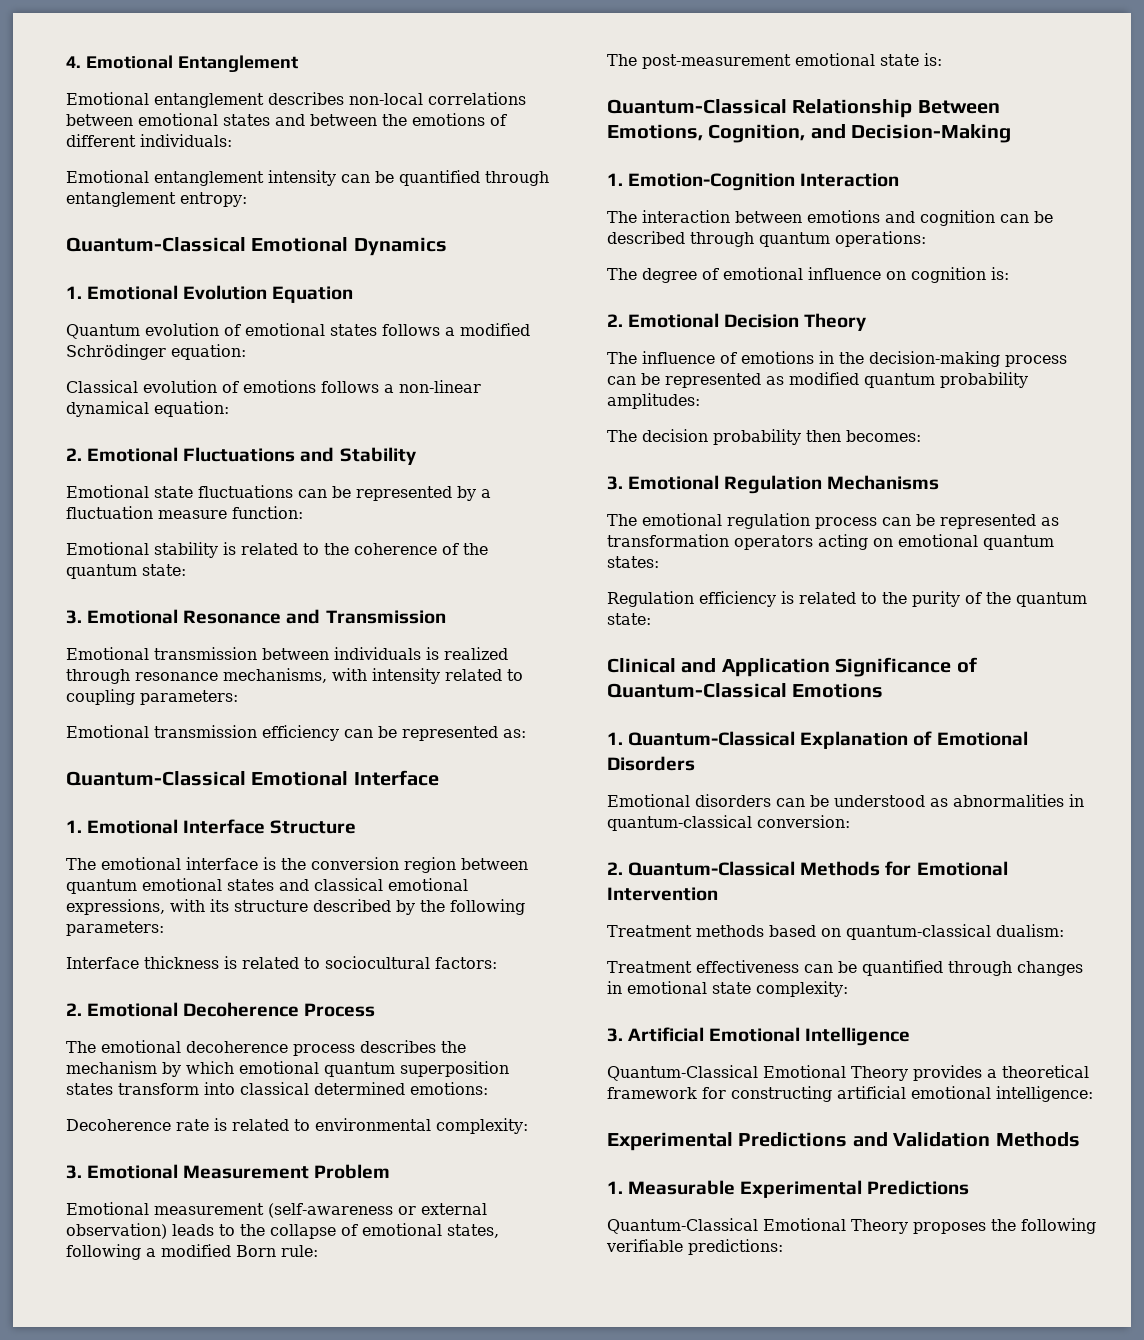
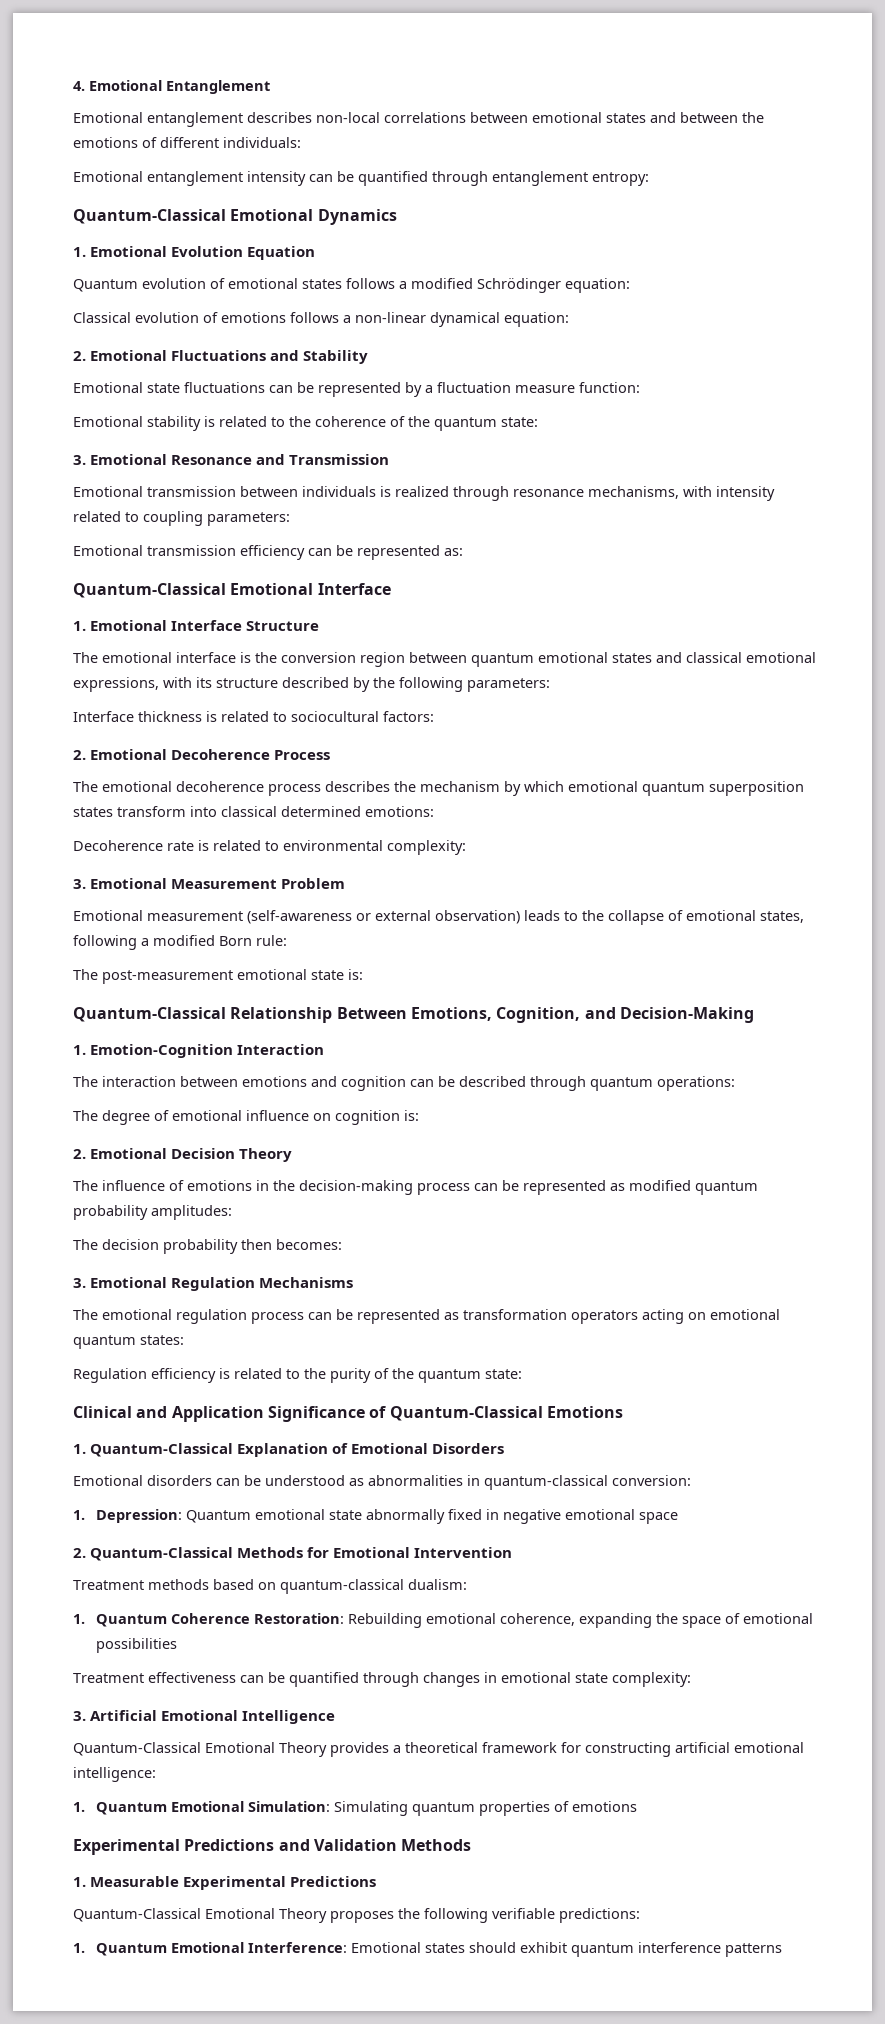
+ 1. Depression: Quantum emotional state abnormally fixed in negative emotional space
+ 1. Quantum Coherence Restoration: Rebuilding emotional coherence, expanding the space of emotional possibilities
+ 1. Quantum Emotional Simulation: Simulating quantum properties of emotions
+ 1. Quantum Emotional Interference: Emotional states should exhibit quantum interference patterns

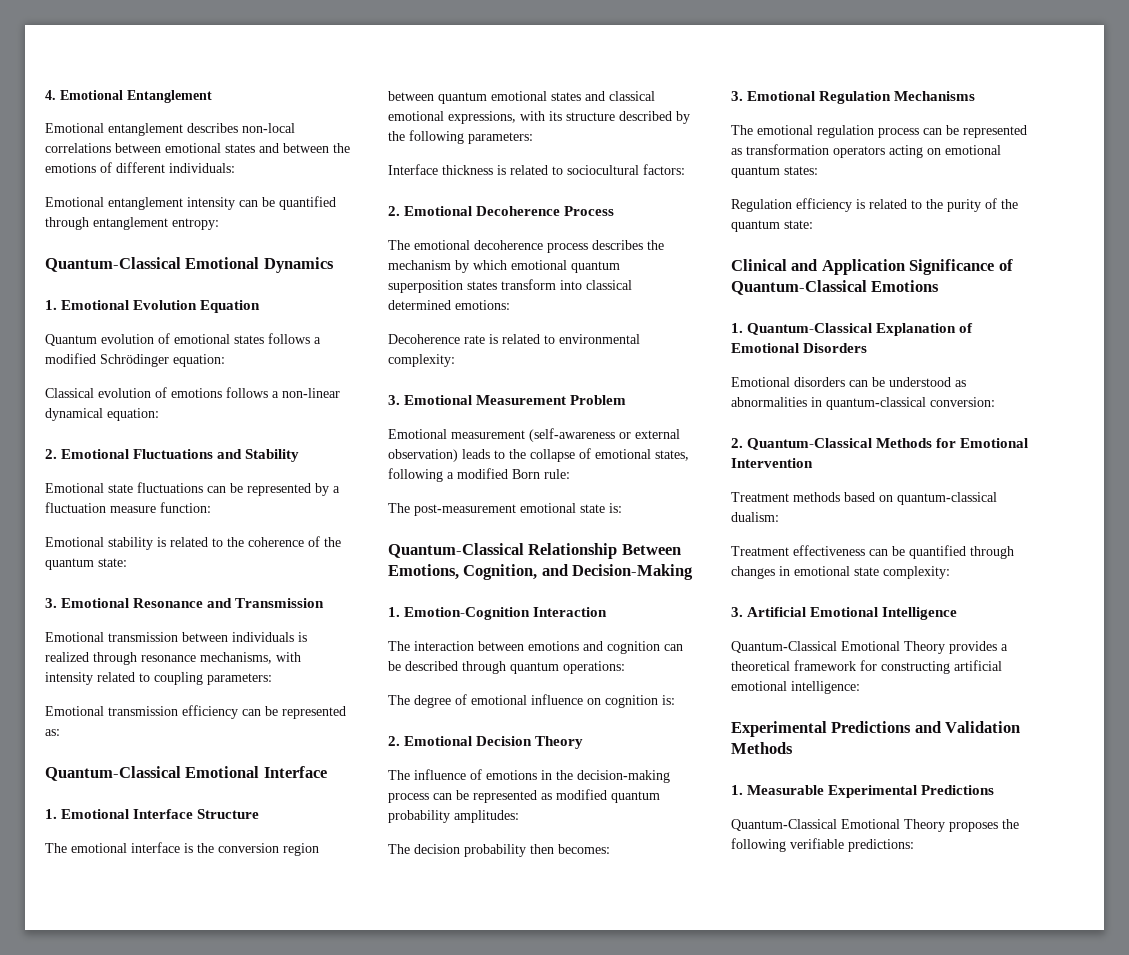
- 1. Depression: Quantum emotional state abnormally fixed in negative emotional space
- 1. Quantum Coherence Restoration: Rebuilding emotional coherence, expanding the space of emotional possibilities
- 1. Quantum Emotional Simulation: Simulating quantum properties of emotions
- 1. Quantum Emotional Interference: Emotional states should exhibit quantum interference patterns

